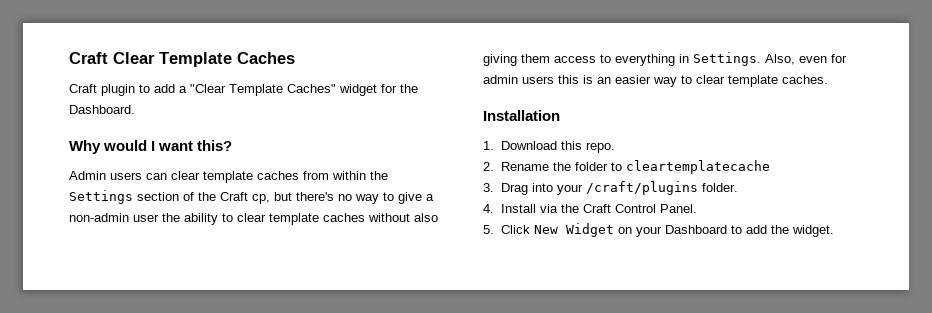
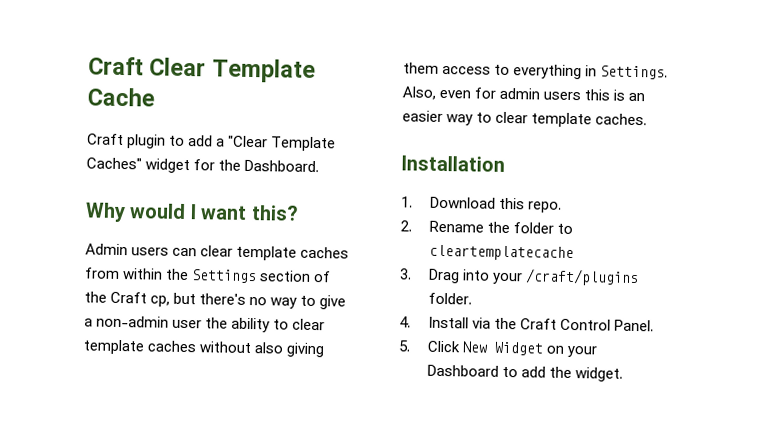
- Craft Clear Template Caches
+ Craft Clear Template Cache

